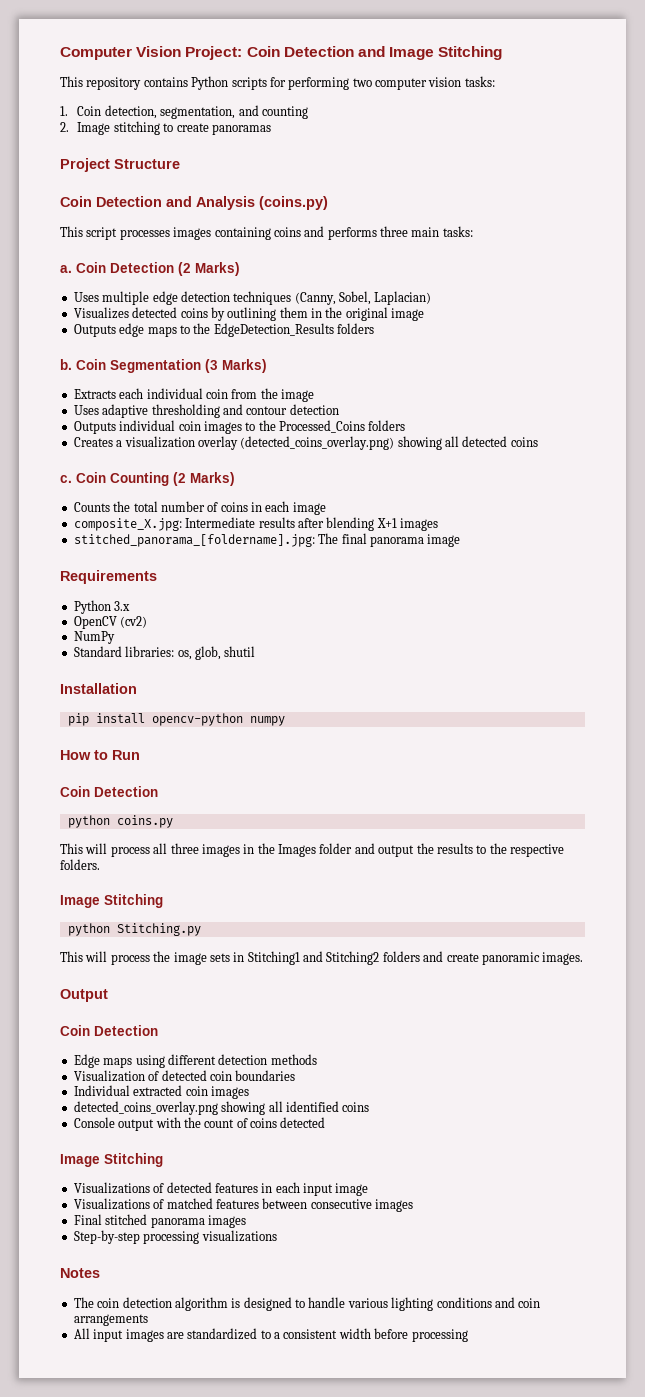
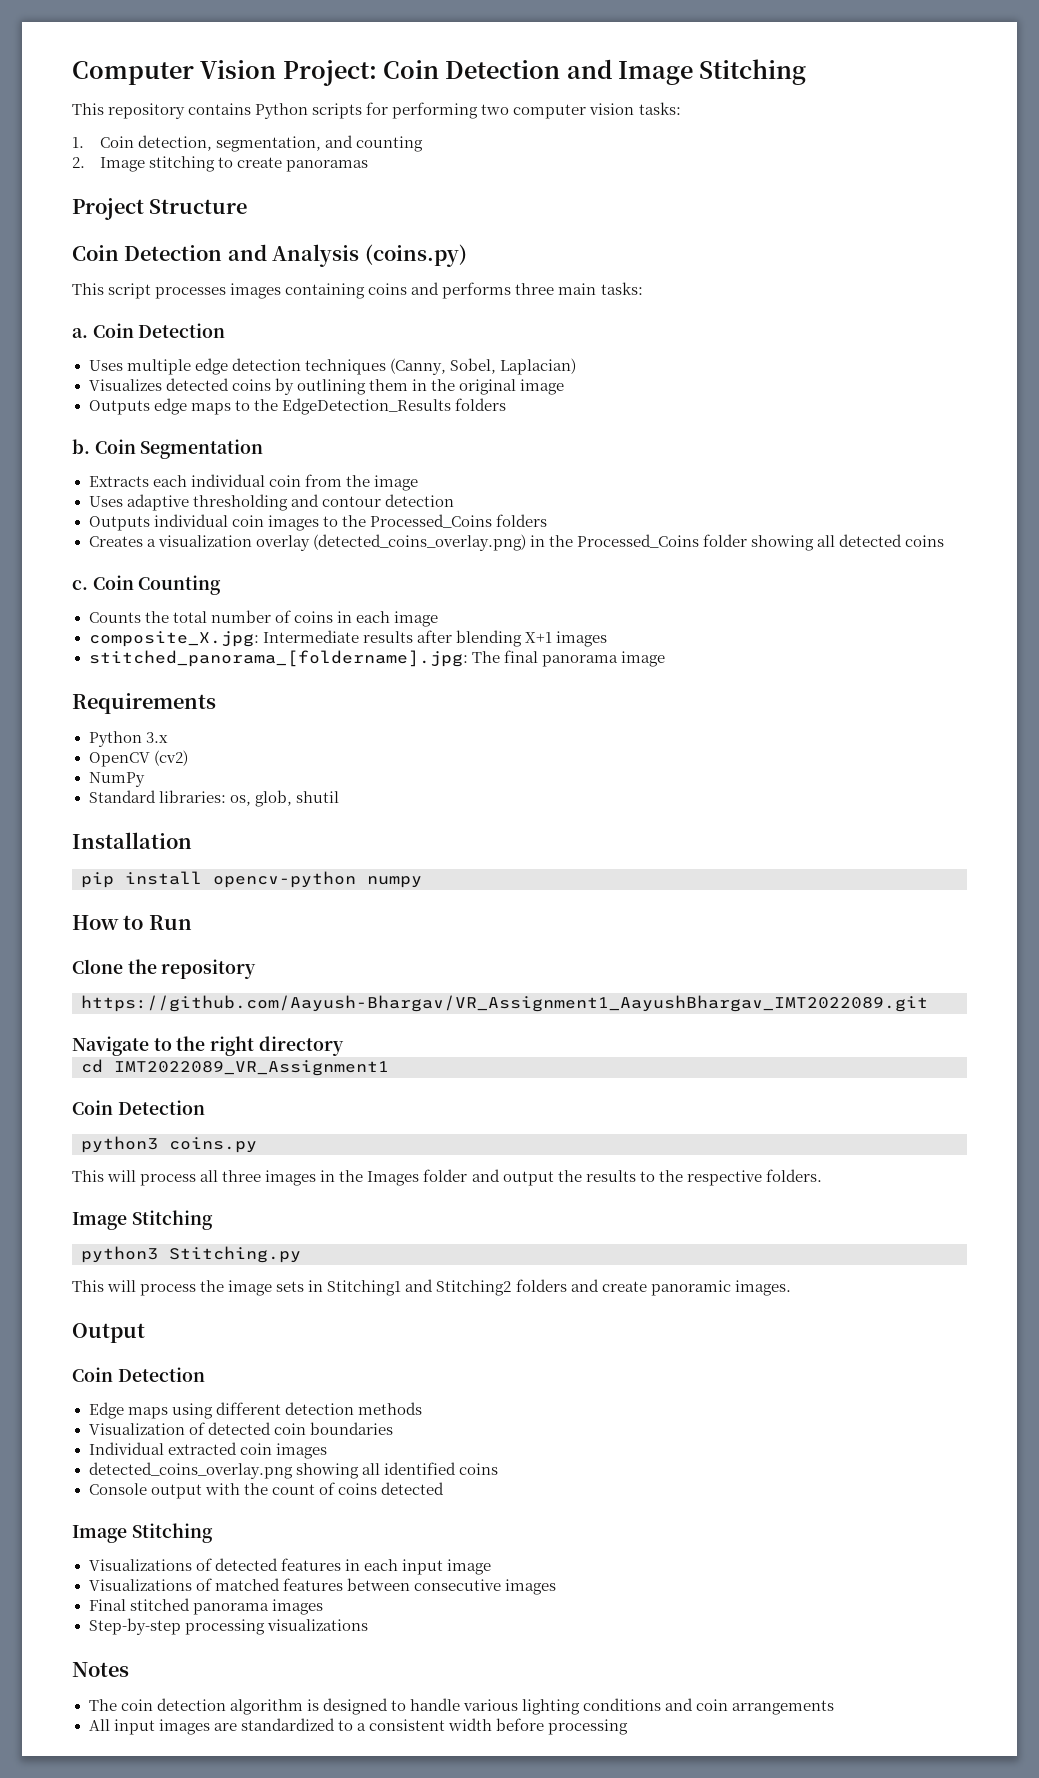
- a. Coin Detection (2 Marks)
+ a. Coin Detection
- Coin Segmentation (3 Marks)
+ Coin Segmentation
- Creates a visualization overlay (detected_coins_overlay.png) showing all detected coins
+ Creates a visualization overlay (detected_coins_overlay.png) in the Processed_Coins folder showing all detected coins
- Coin Counting (2 Marks)
+ Coin Counting
  How to Run
+ Clone the repository
+ https://github.com/Aayush-Bhargav/VR_Assignment1_AayushBhargav_IMT2022089.git
+ Navigate to the right directory
+ cd IMT2022089_VR_Assignment1
  Coin Detection
- python coins.py
+ python3 coins.py
- python Stitching.py
+ python3 Stitching.py

